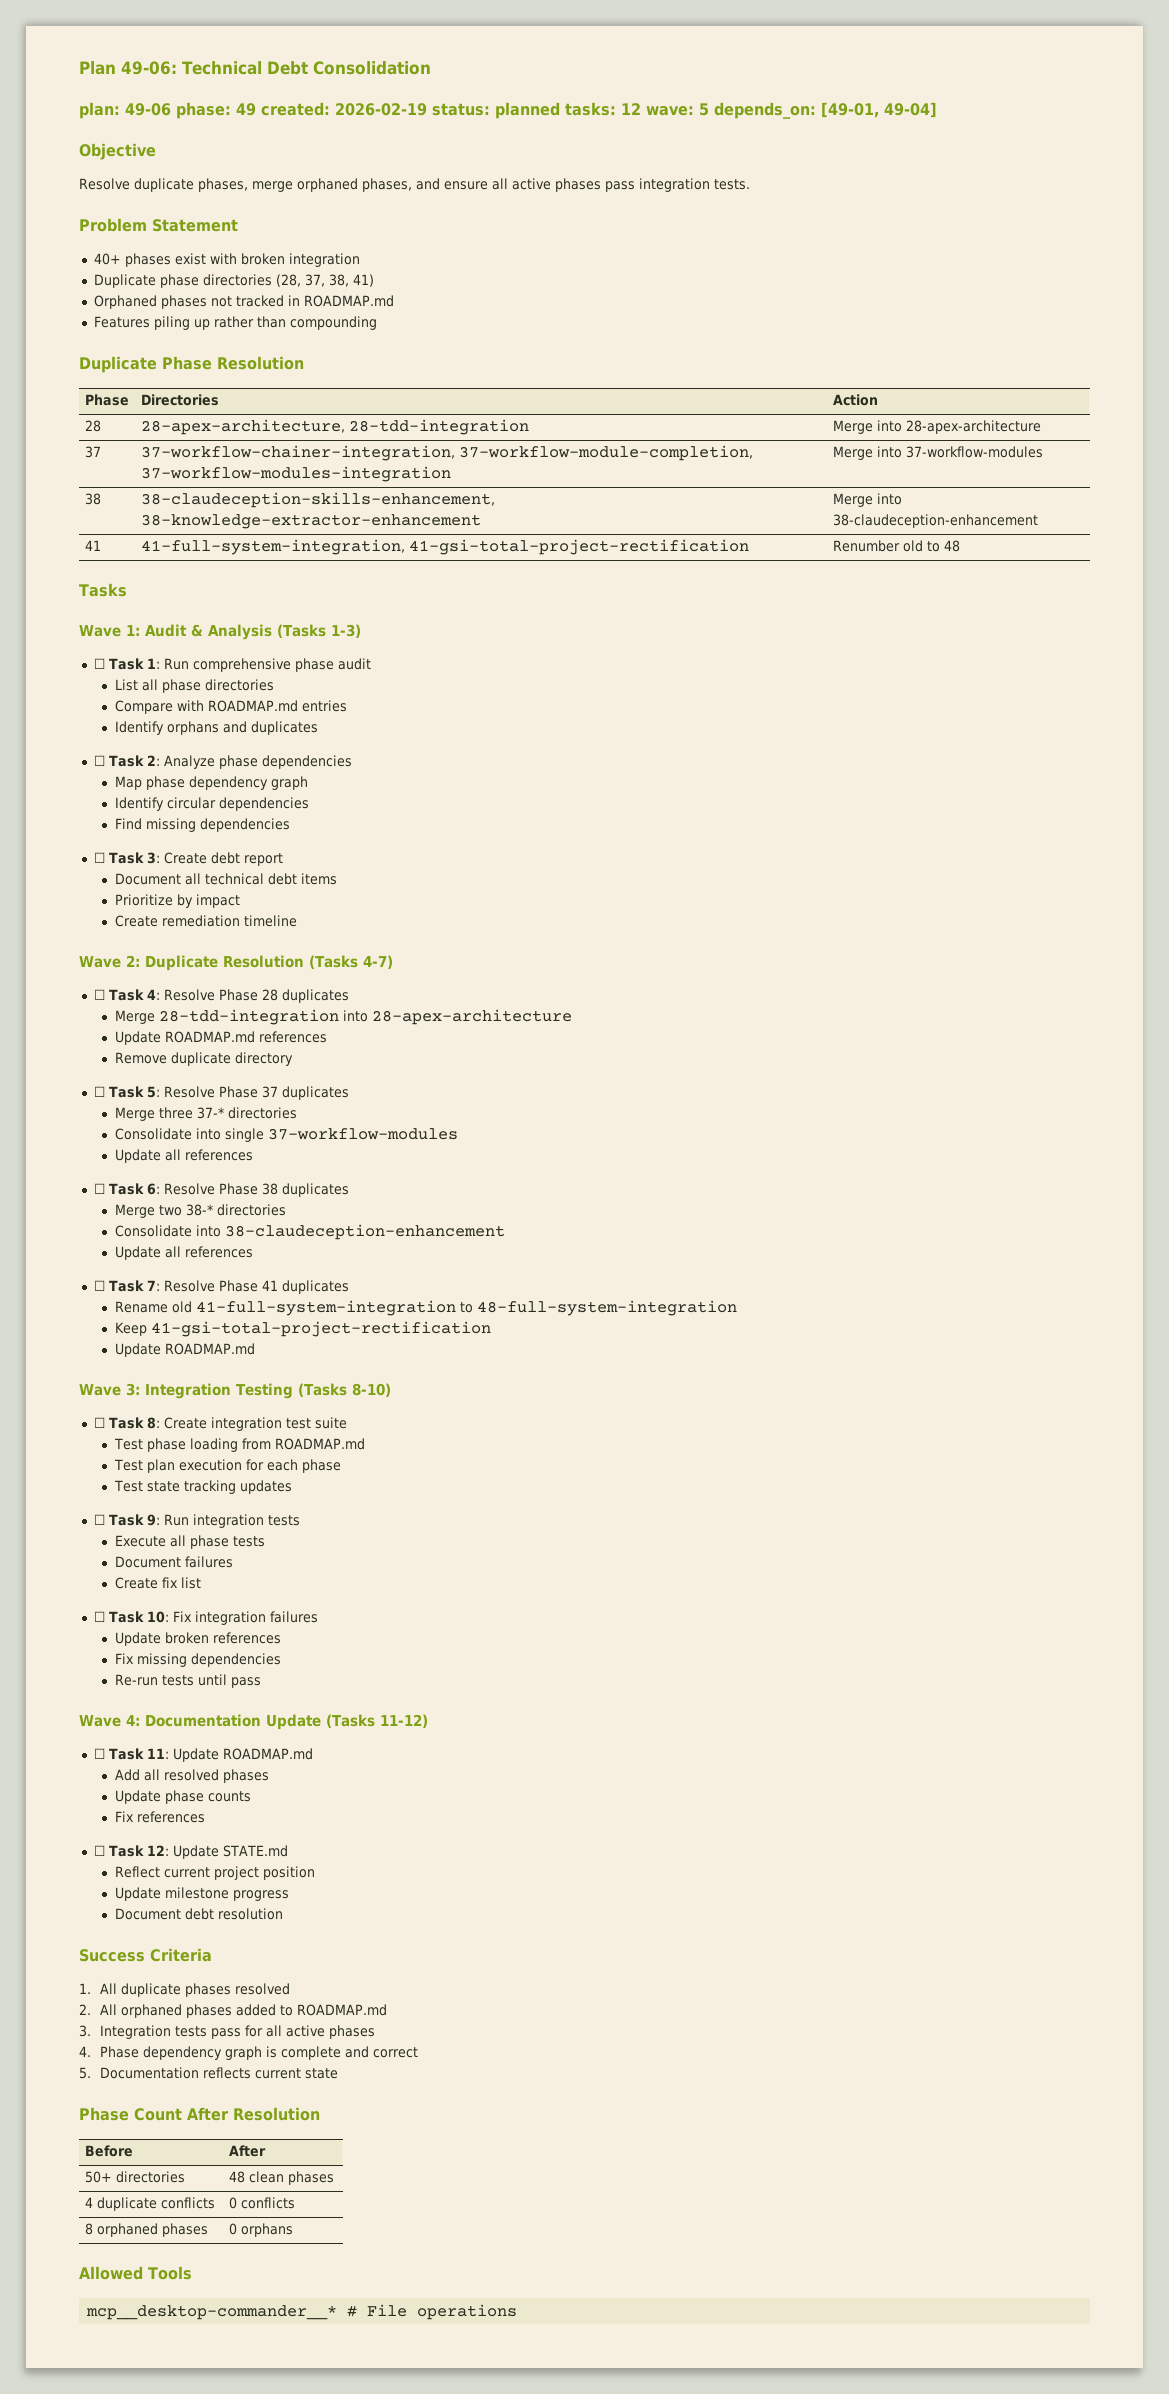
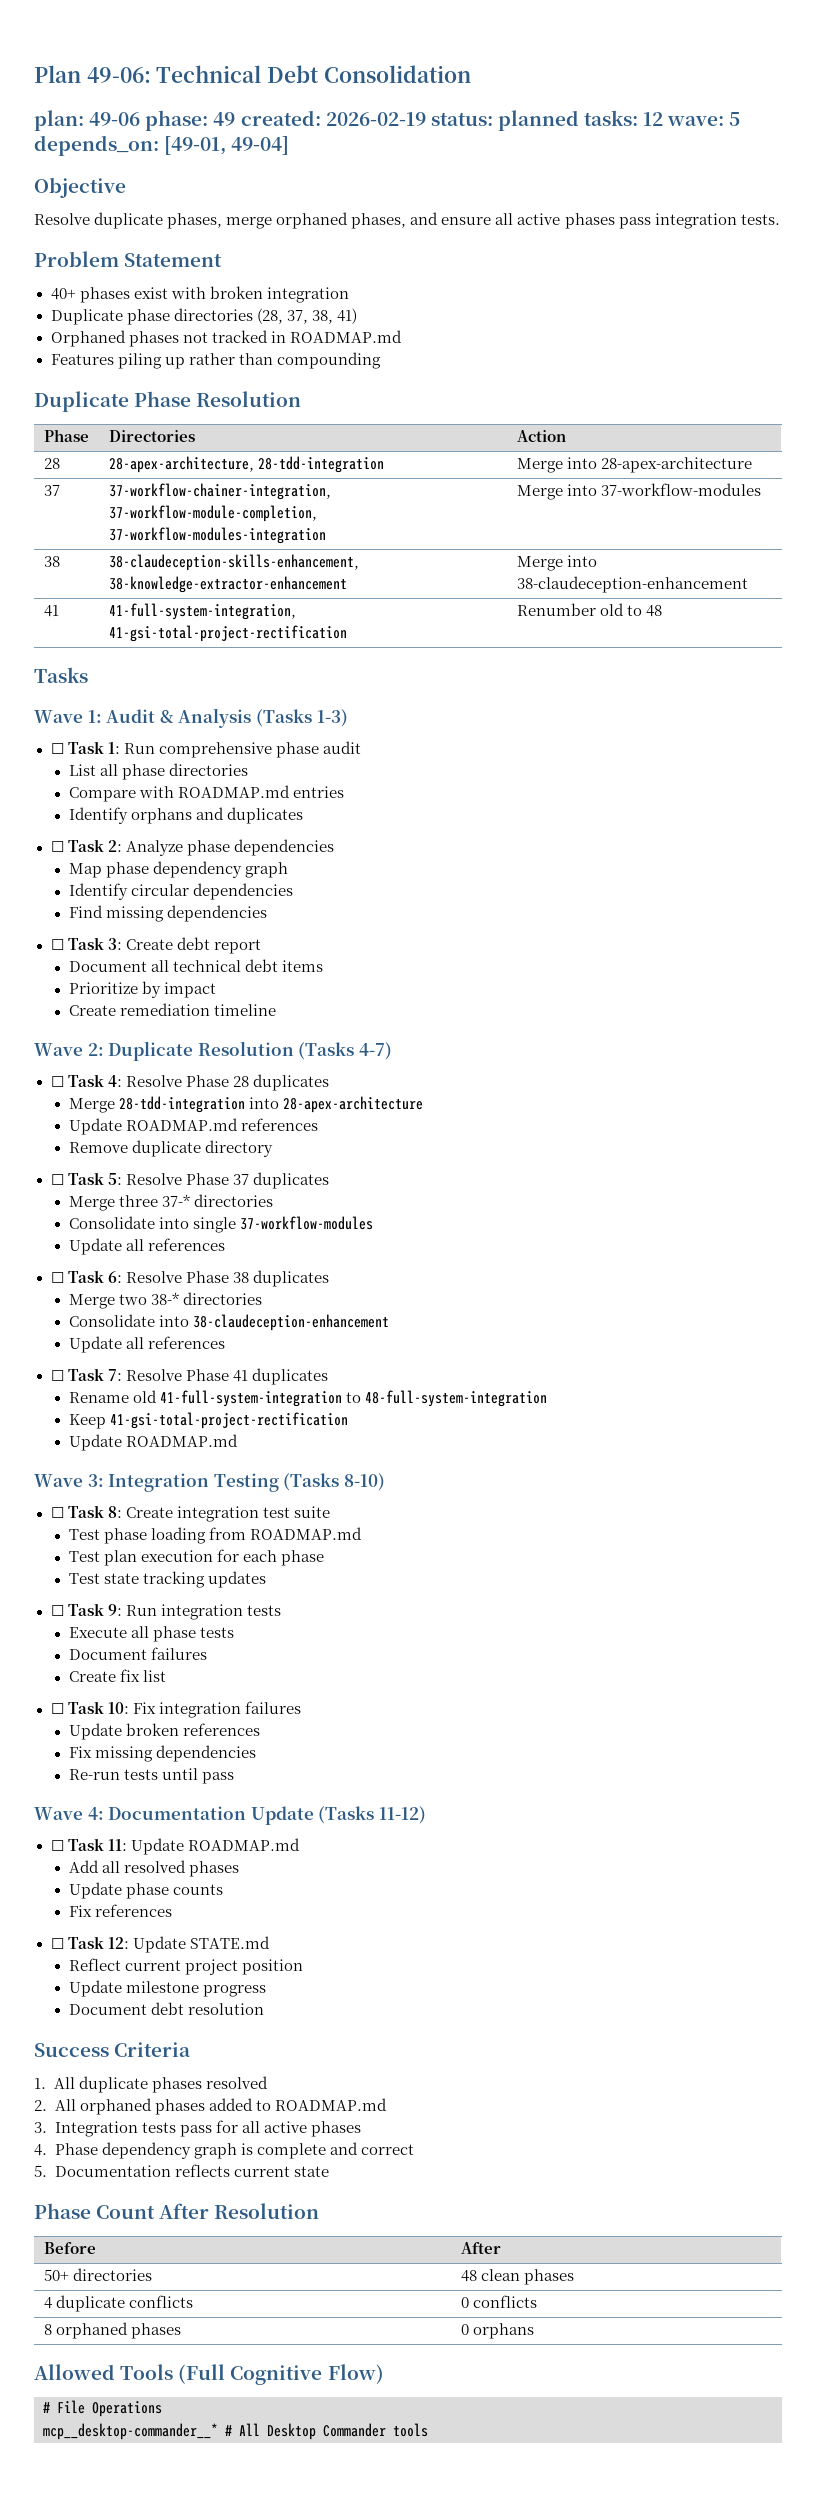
- Allowed Tools
- mcp__desktop-commander__* # File operations
+ Allowed Tools (Full Cognitive Flow)
+ # File Operations
+ mcp__desktop-commander__* # All Desktop Commander tools

